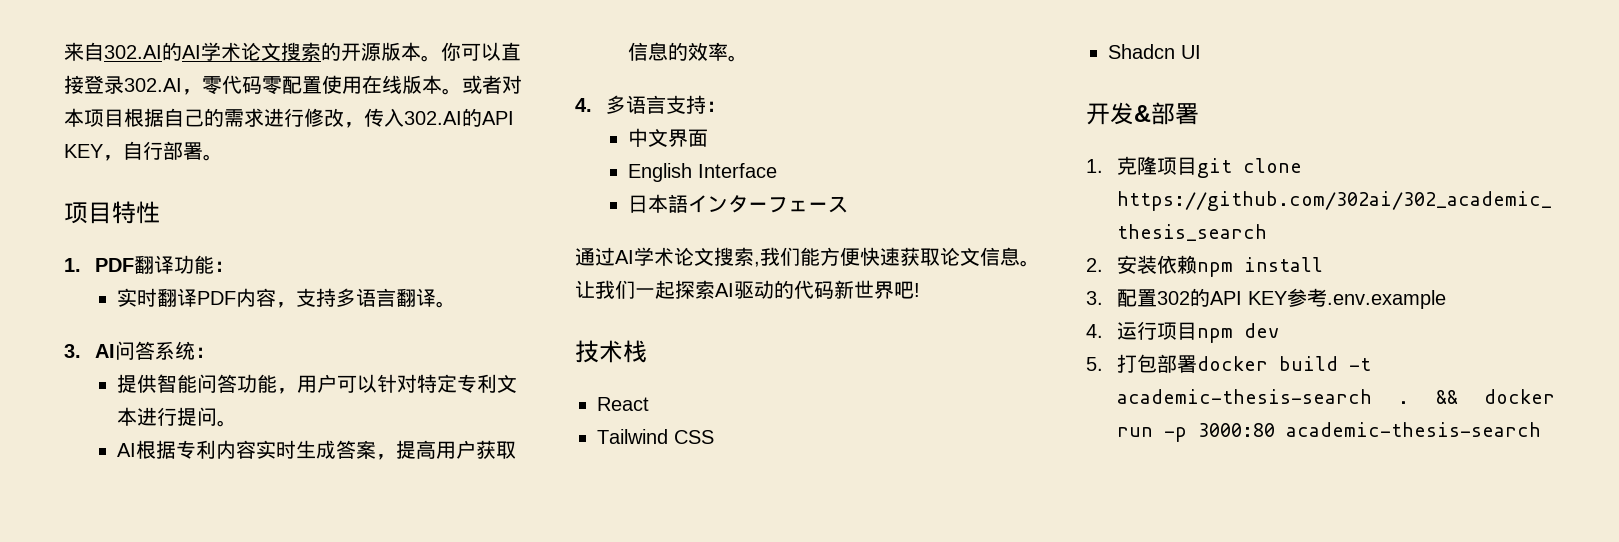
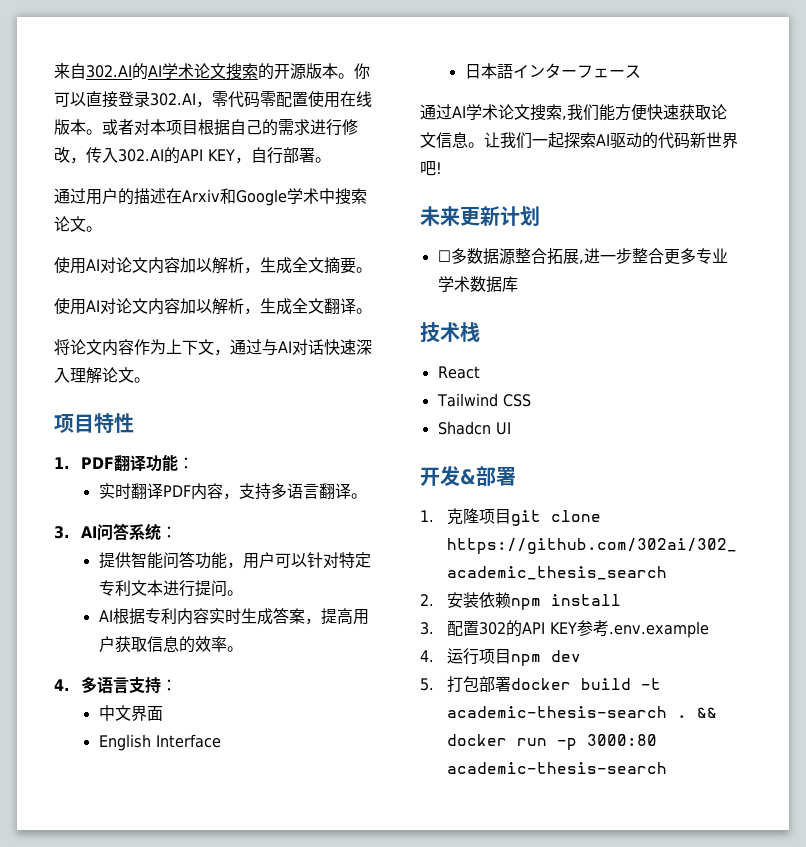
+ 通过用户的描述在Arxiv和Google学术中搜索论文。
+ 使用AI对论文内容加以解析，生成全文摘要。
+ 使用AI对论文内容加以解析，生成全文翻译。
+ 将论文内容作为上下文，通过与AI对话快速深入理解论文。
+ 未来更新计划
+ ☐多数据源整合拓展,进一步整合更多专业学术数据库

